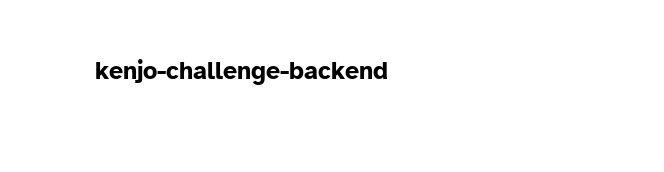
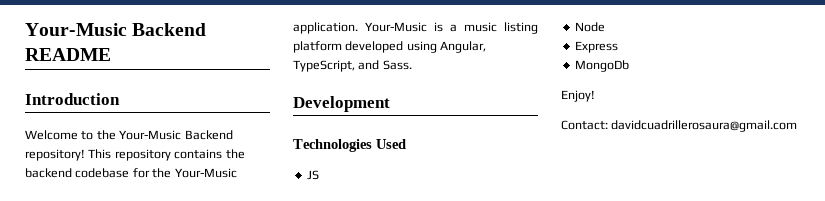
- kenjo-challenge-backend
+ Your-Music Backend README
+ Introduction
+ Welcome to the Your-Music Backend repository! This repository contains the backend codebase for the Your-Music application. Your-Music is a music listing platform developed using Angular, TypeScript, and Sass.
+ Development
+ Technologies Used
+ JS
+ Node
+ Express
+ MongoDb
+ Enjoy!
+ Contact: davidcuadrillerosaura@gmail.com

